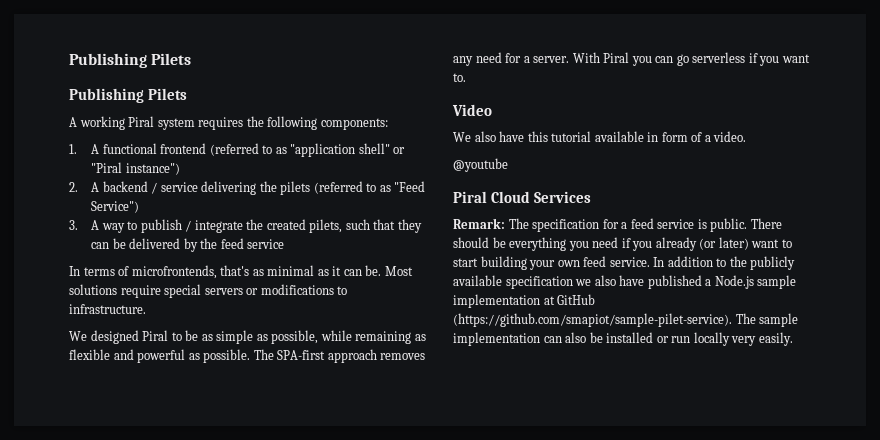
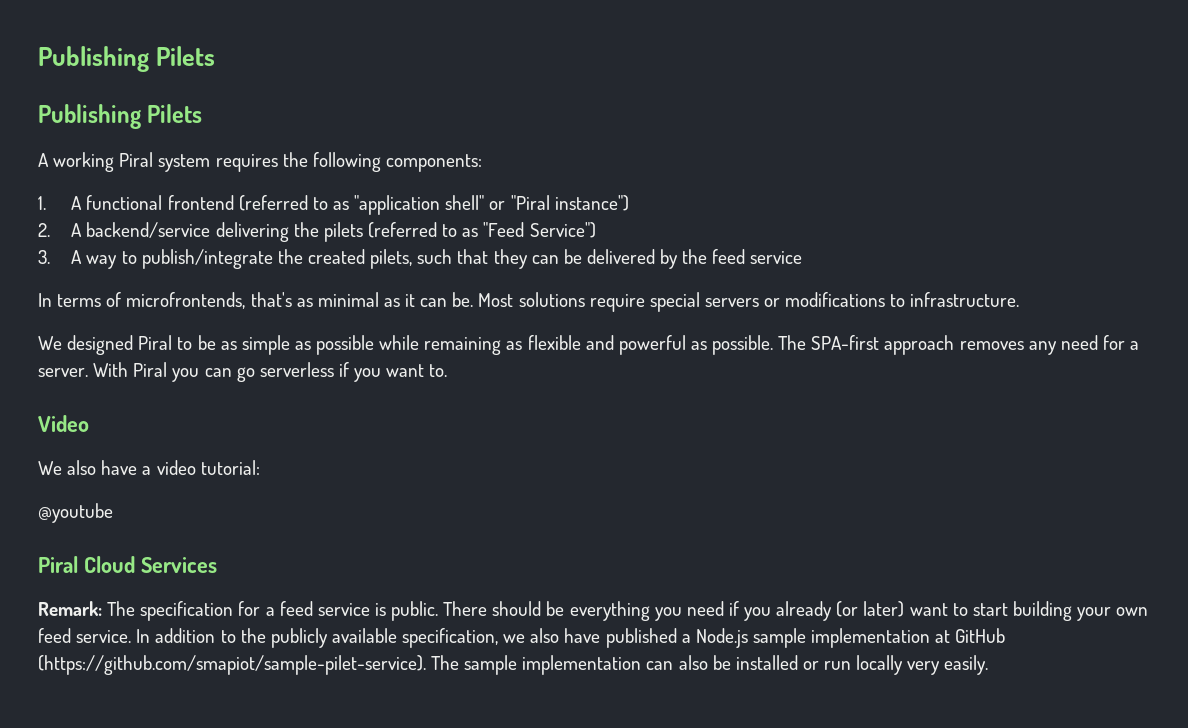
- 2. A backend / service delivering the pilets (referred to as "Feed Service")
+ 2. A backend/service delivering the pilets (referred to as "Feed Service")
- 3. A way to publish / integrate the created pilets, such that they can be delivered by the feed service
+ 3. A way to publish/integrate the created pilets, such that they can be delivered by the feed service
- We designed Piral to be as simple as possible, while remaining as flexible and powerful as possible.
+ We designed Piral to be as simple as possible while remaining as flexible and powerful as possible.
- We also have this tutorial available in form of a video.
+ We also have a video tutorial:
- In addition to the publicly available specification we also have published a Node.js sample implementation at GitHub (https://github.com/smapiot/sample-pilet-service). The sample implementation can also be installed or run locally very easily.
+ In addition to the publicly available specification, we also have published a Node.js sample implementation at GitHub (https://github.com/smapiot/sample-pilet-service). The sample implementation can also be installed or run locally very easily.

